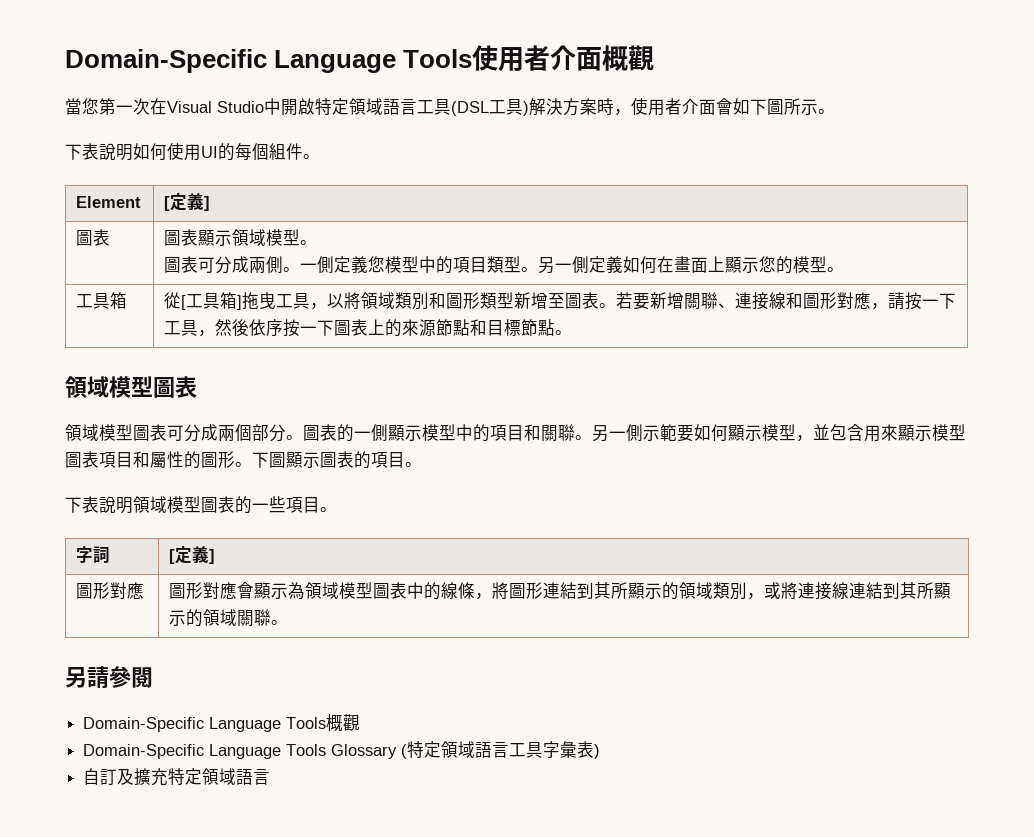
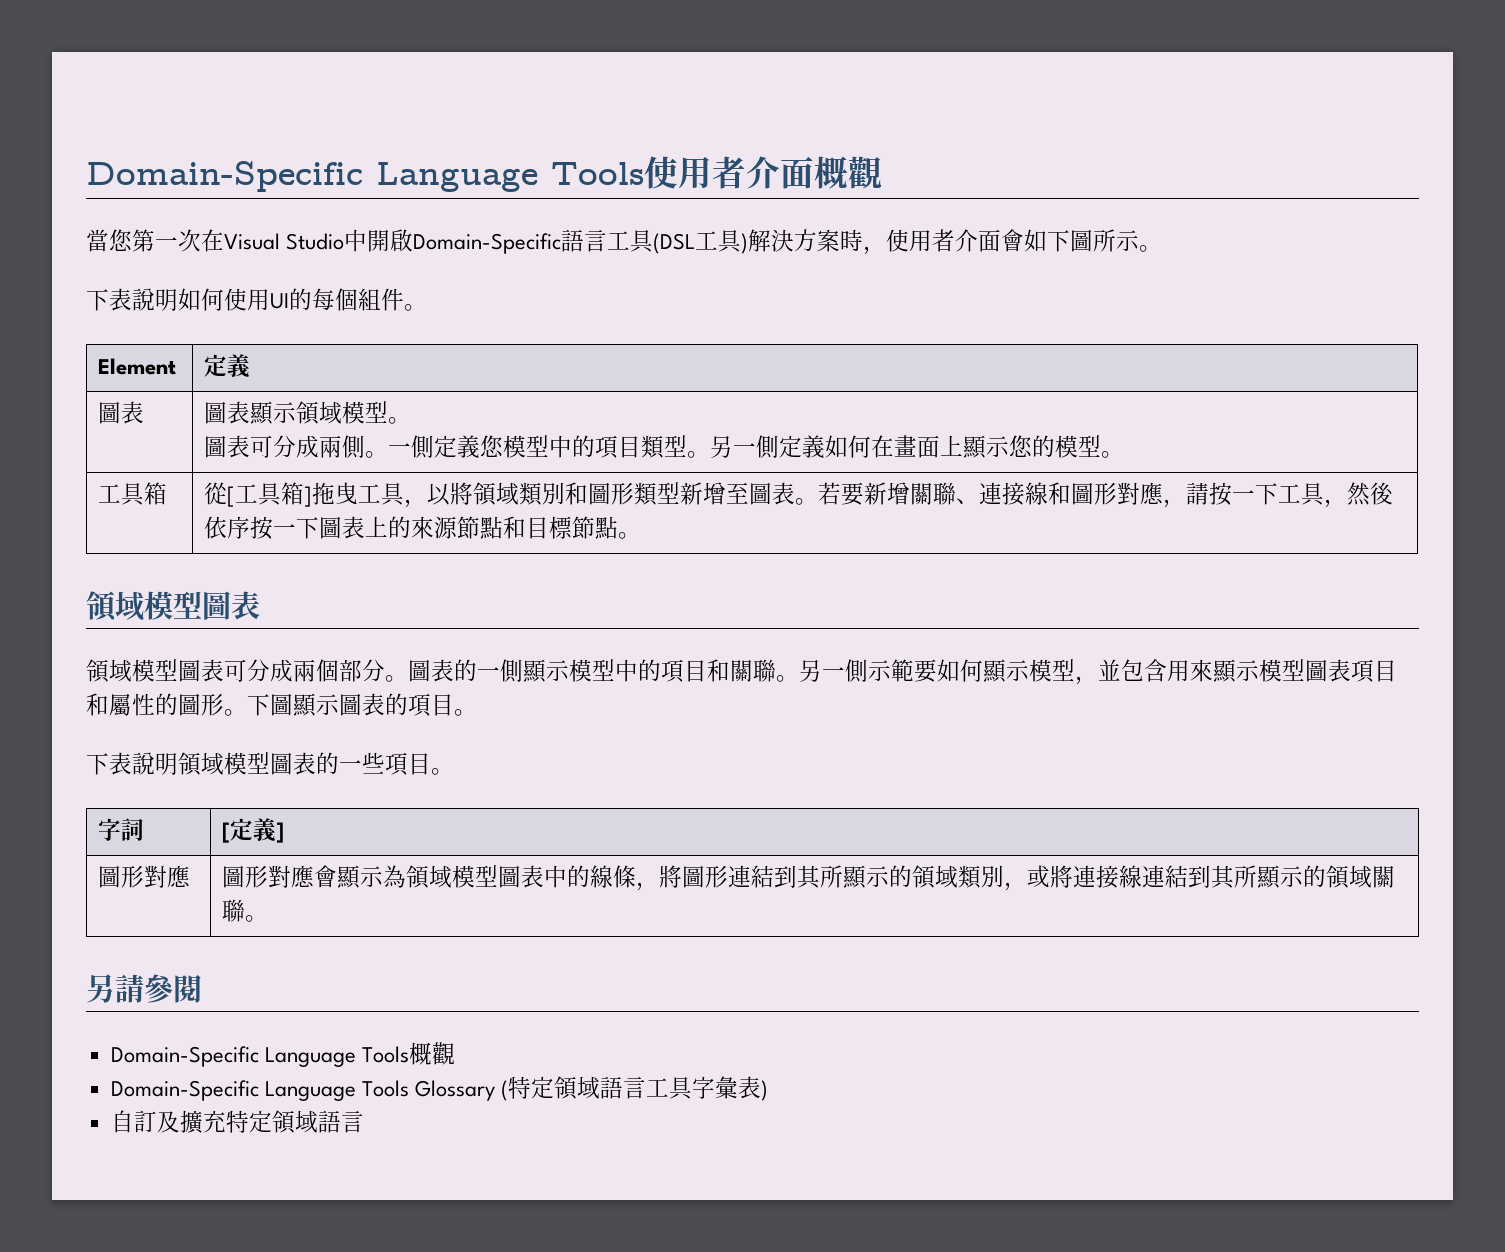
- 當您第一次在Visual Studio中開啟特定領域語言工具(DSL工具)解決方案時，使用者介面會如下圖所示。
+ 當您第一次在Visual Studio中開啟Domain-Specific語言工具(DSL工具)解決方案時，使用者介面會如下圖所示。
- Element | [定義]
+ Element | 定義

